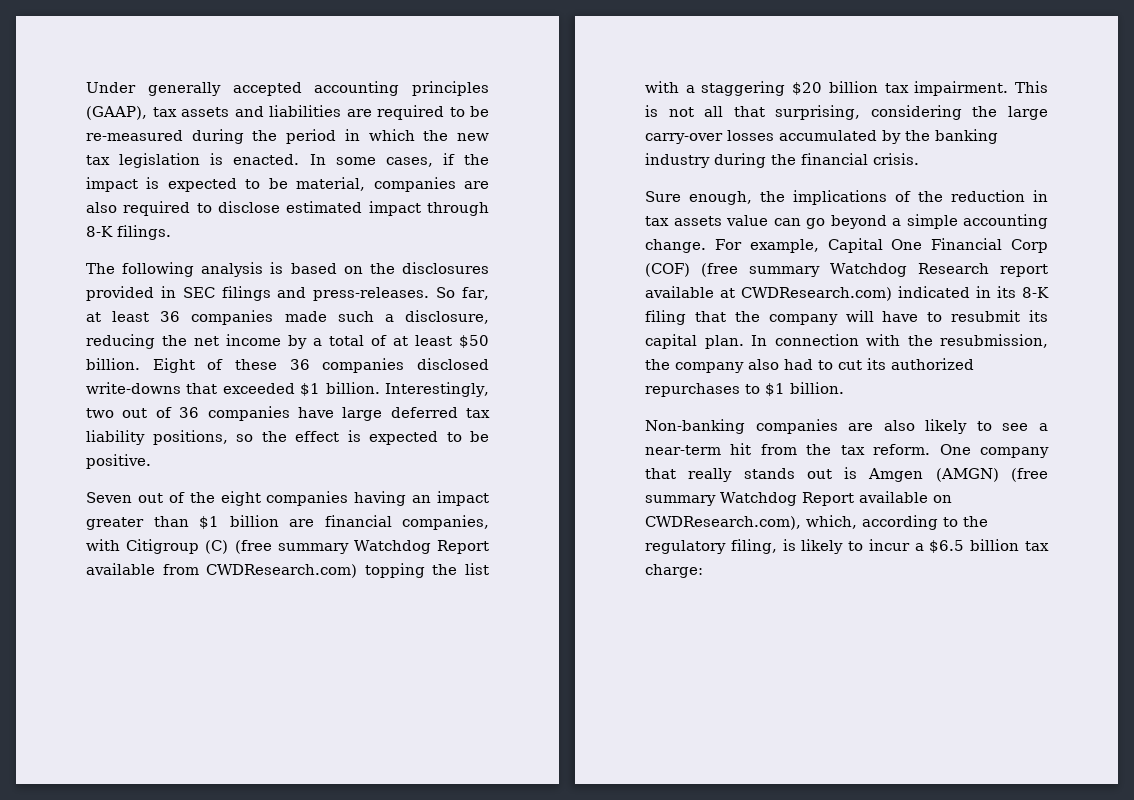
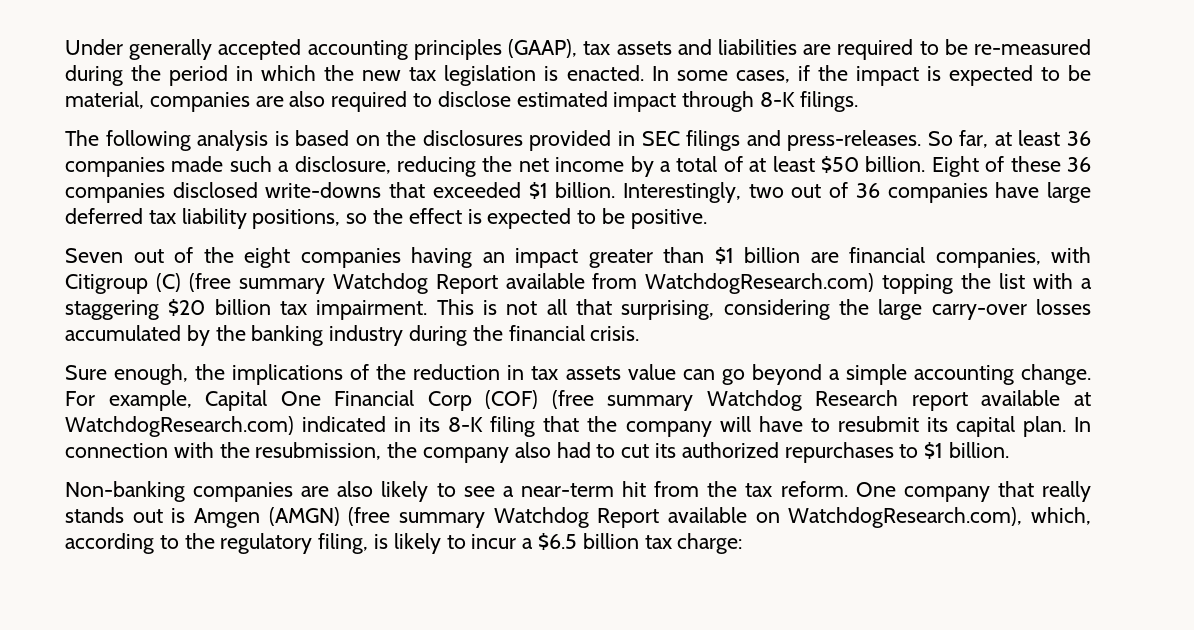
- Seven out of the eight companies having an impact greater than $1 billion are financial companies, with Citigroup (C) (free summary Watchdog Report available from CWDResearch.com) topping the list with a staggering $20 billion tax impairment.
+ Seven out of the eight companies having an impact greater than $1 billion are financial companies, with Citigroup (C) (free summary Watchdog Report available from WatchdogResearch.com) topping the list with a staggering $20 billion tax impairment.
- For example, Capital One Financial Corp (COF) (free summary Watchdog Research report available at CWDResearch.com) indicated in its 8-K filing that the company will have to resubmit its capital plan.
+ For example, Capital One Financial Corp (COF) (free summary Watchdog Research report available at WatchdogResearch.com) indicated in its 8-K filing that the company will have to resubmit its capital plan.
- One company that really stands out is Amgen (AMGN) (free summary Watchdog Report available on CWDResearch.com), which, according to the regulatory filing, is likely to incur a $6.5 billion tax charge:
+ One company that really stands out is Amgen (AMGN) (free summary Watchdog Report available on WatchdogResearch.com), which, according to the regulatory filing, is likely to incur a $6.5 billion tax charge:

